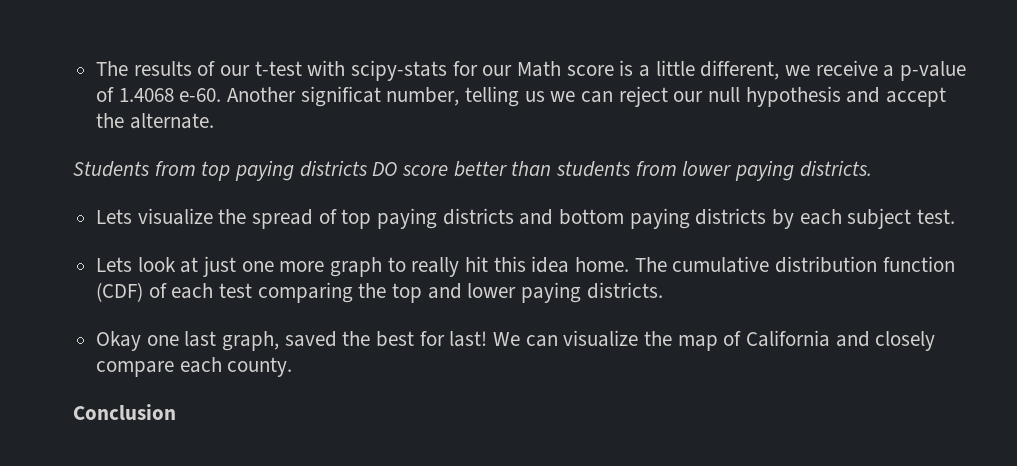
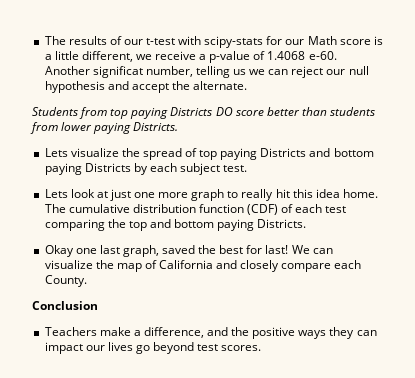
- Students from top paying districts DO score better than students from lower paying districts.
+ Students from top paying Districts DO score better than students from lower paying Districts.
- Lets visualize the spread of top paying districts and bottom paying districts by each subject test.
+ Lets visualize the spread of top paying Districts and bottom paying Districts by each subject test.
- The cumulative distribution function (CDF) of each test comparing the top and lower paying districts.
+ The cumulative distribution function (CDF) of each test comparing the top and bottom paying Districts.
- We can visualize the map of California and closely compare each county.
+ We can visualize the map of California and closely compare each County.
+ Teachers make a difference, and the positive ways they can impact our lives go beyond test scores.

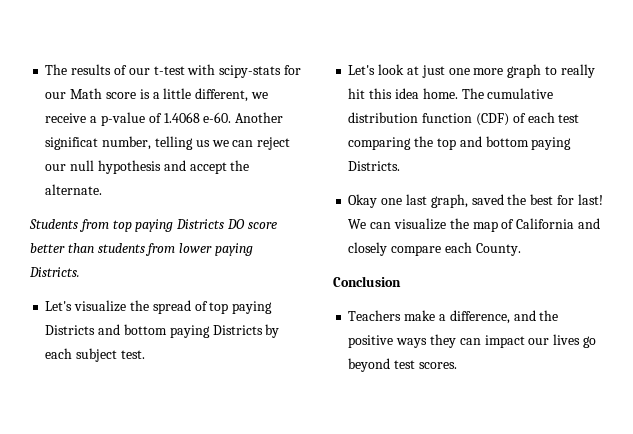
- Lets visualize the spread of top paying Districts and bottom paying Districts by each subject test.
+ Let's visualize the spread of top paying Districts and bottom paying Districts by each subject test.
- Lets look at just one more graph to really hit this idea home.
+ Let's look at just one more graph to really hit this idea home.

